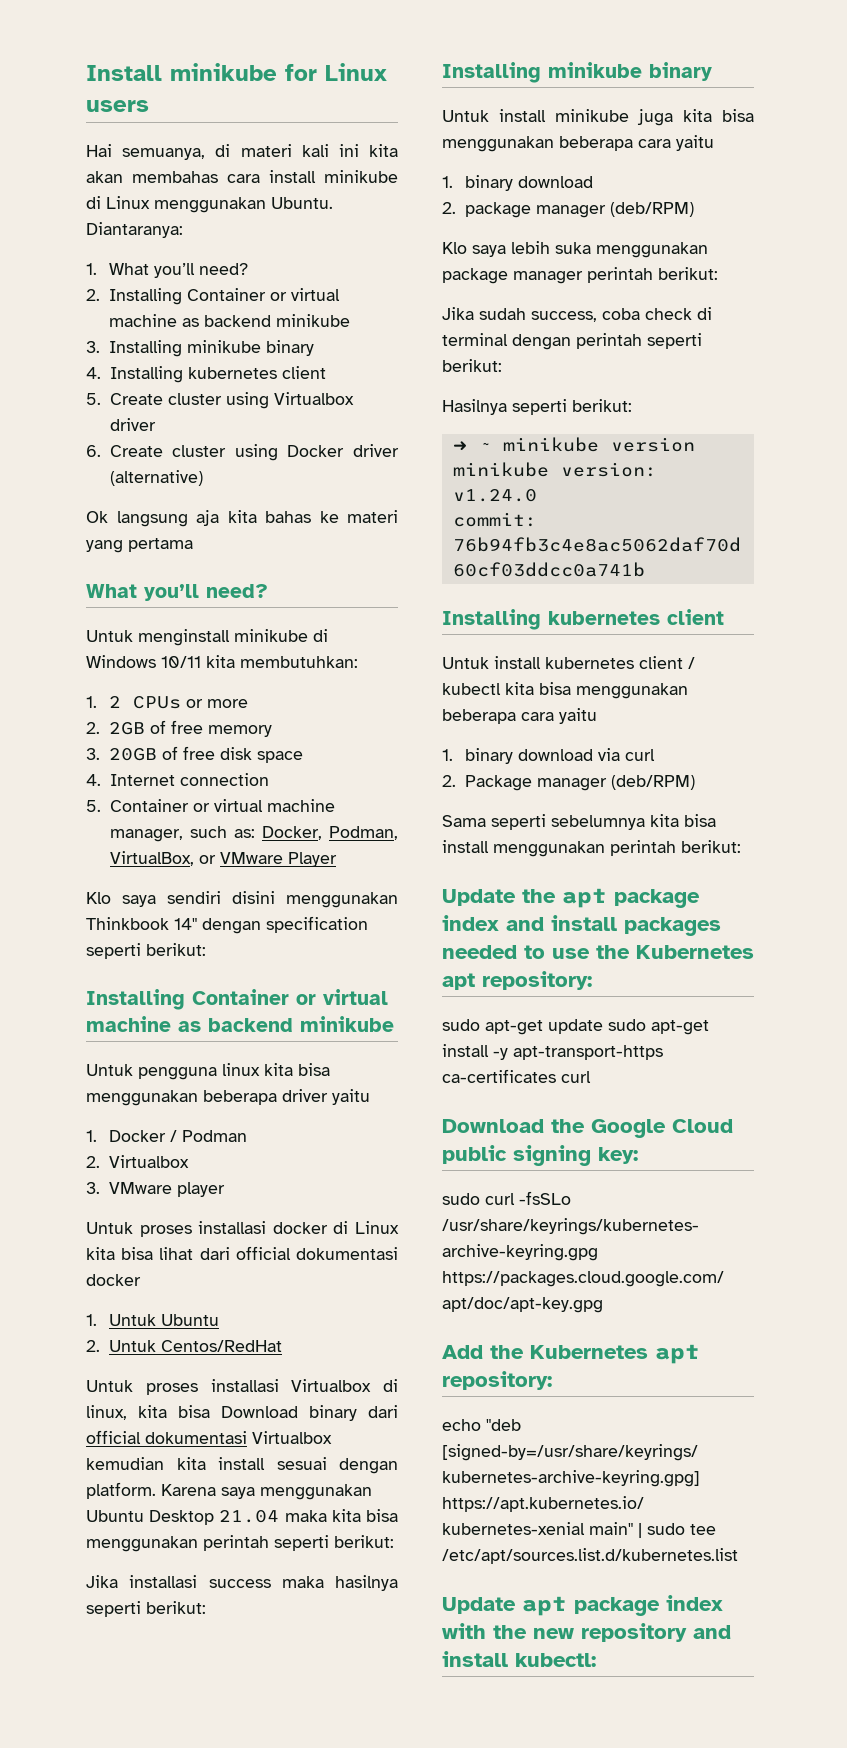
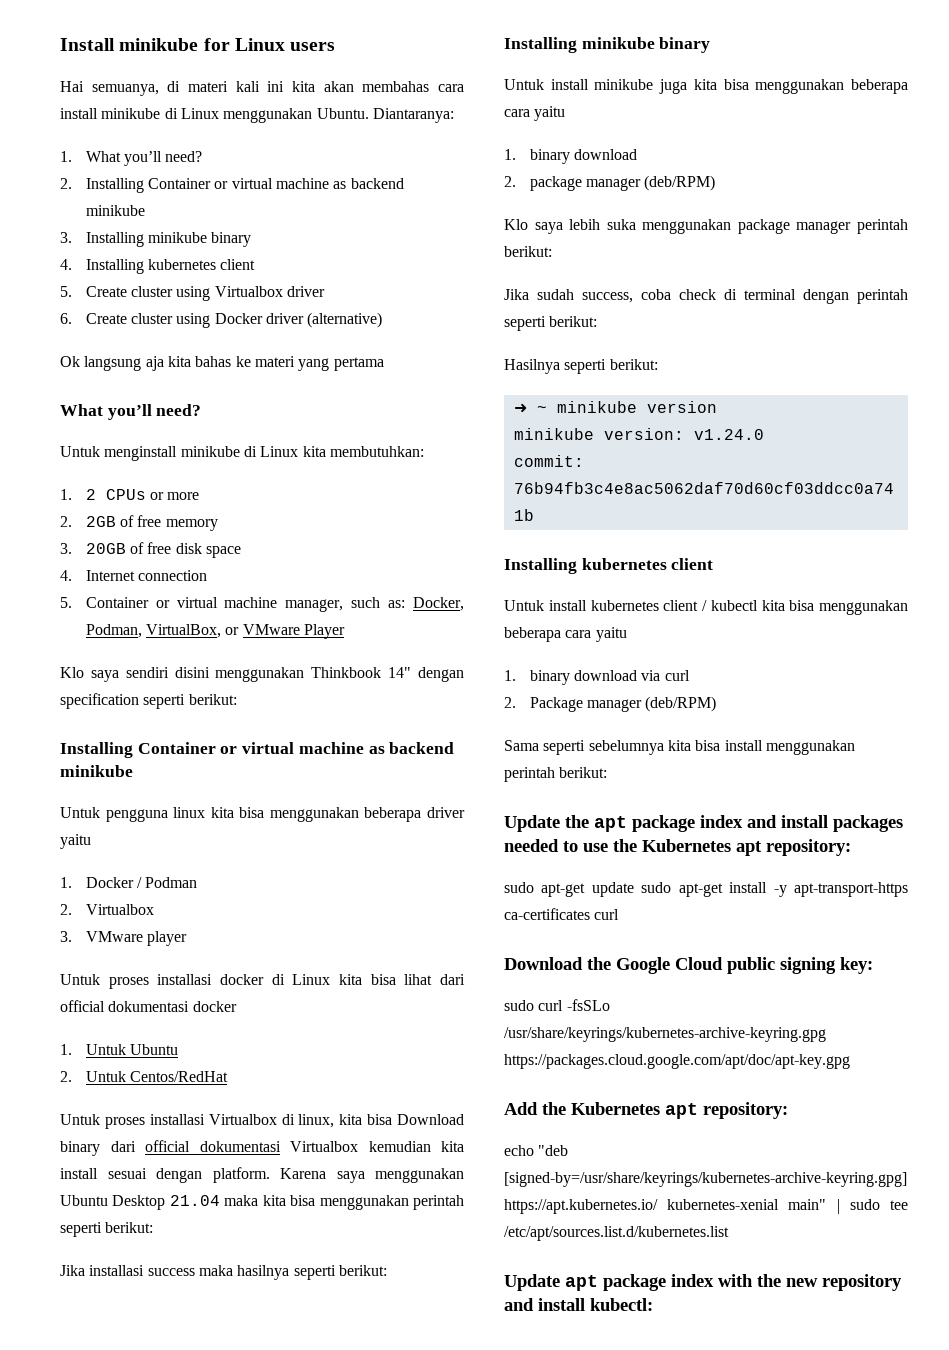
- Untuk menginstall minikube di Windows 10/11 kita membutuhkan:
+ Untuk menginstall minikube di Linux kita membutuhkan:

